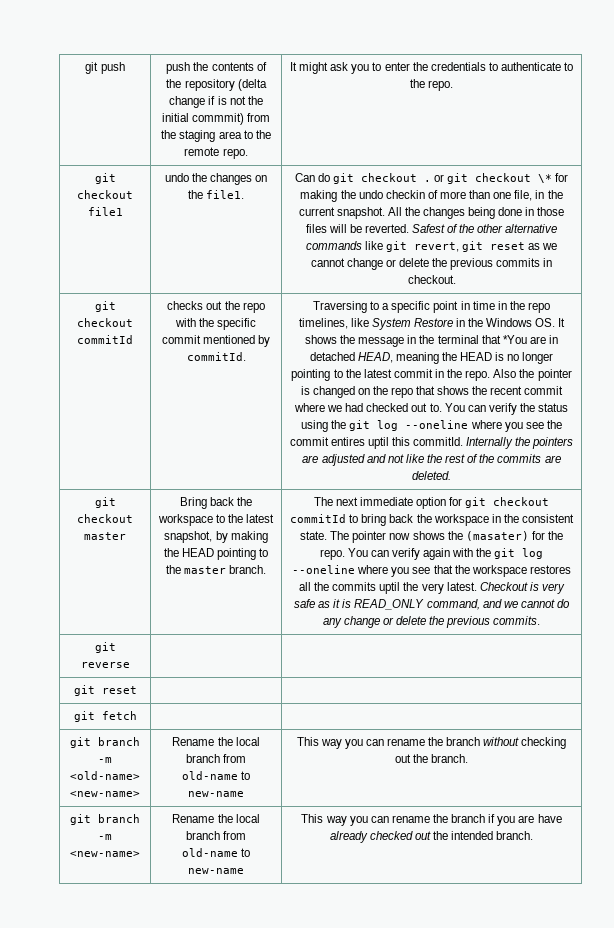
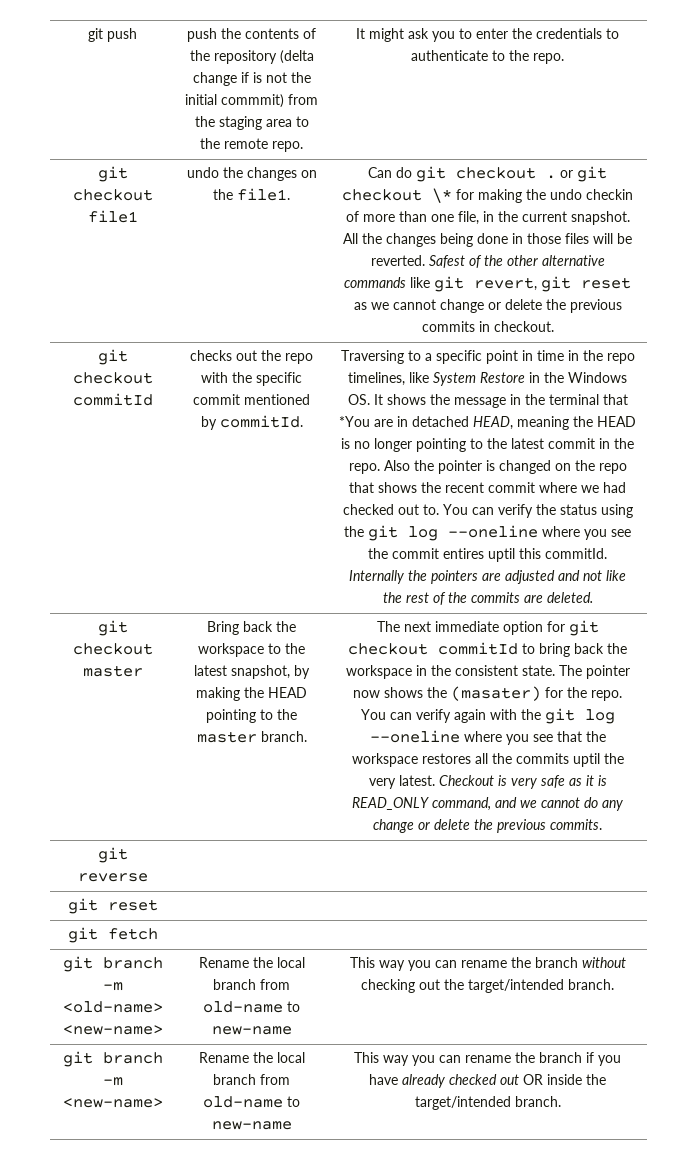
- git branch -m <old-name> <new-name> | Rename the local branch from old-name to new-name | This way you can rename the branch without checking out the branch.
+ git branch -m <old-name> <new-name> | Rename the local branch from old-name to new-name | This way you can rename the branch without checking out the target/intended branch.
- git branch -m <new-name> | Rename the local branch from old-name to new-name | This way you can rename the branch if you are have already checked out the intended branch.
+ git branch -m <new-name> | Rename the local branch from old-name to new-name | This way you can rename the branch if you have already checked out OR inside the target/intended branch.

